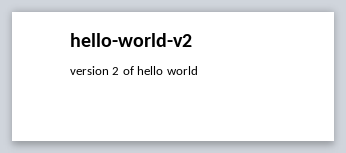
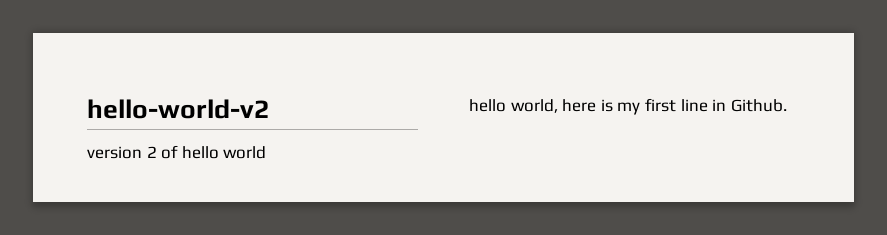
+ hello world, here is my first line in Github.

